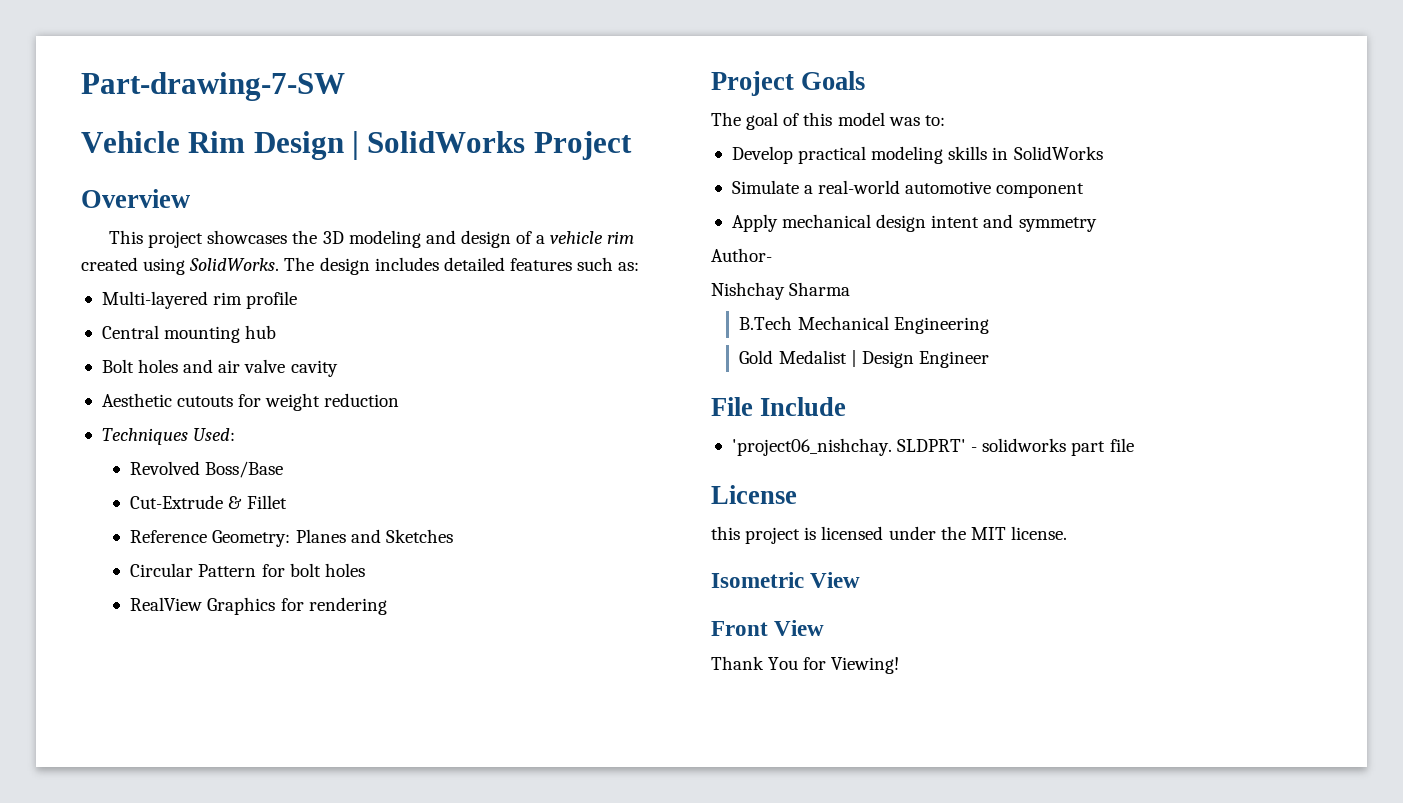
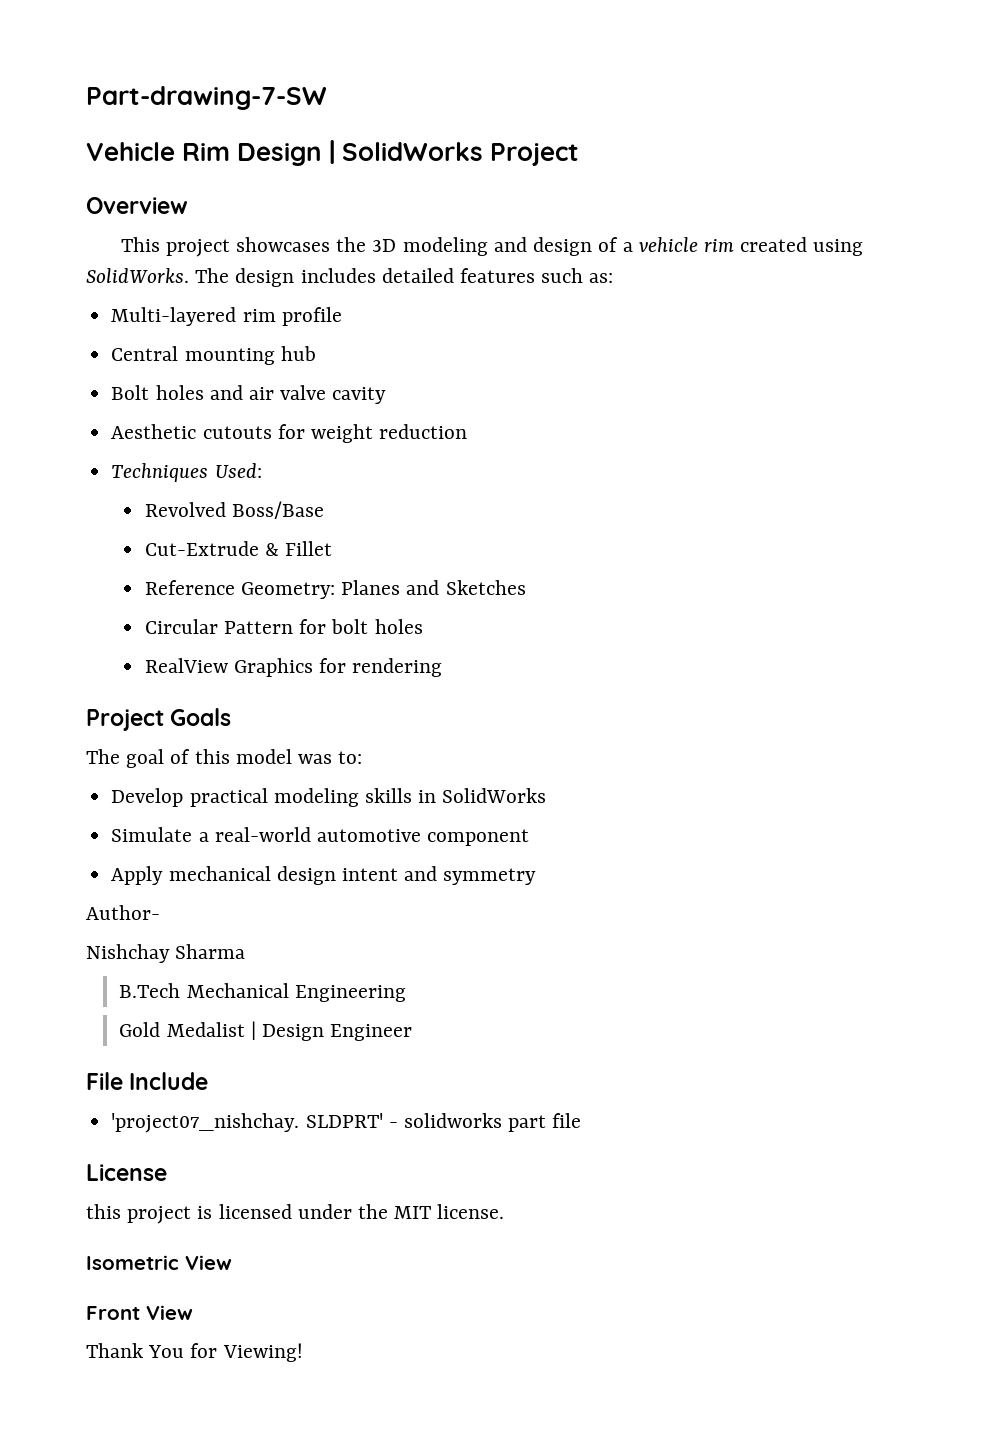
- 'project06_nishchay.
+ 'project07_nishchay.

